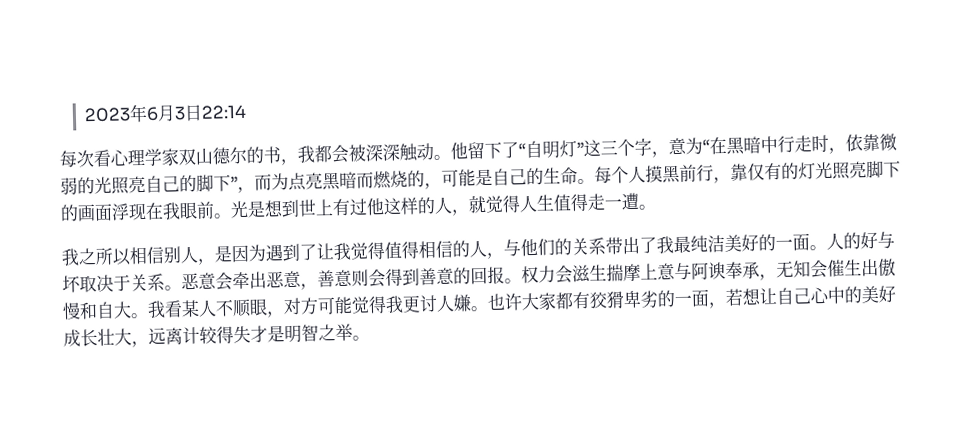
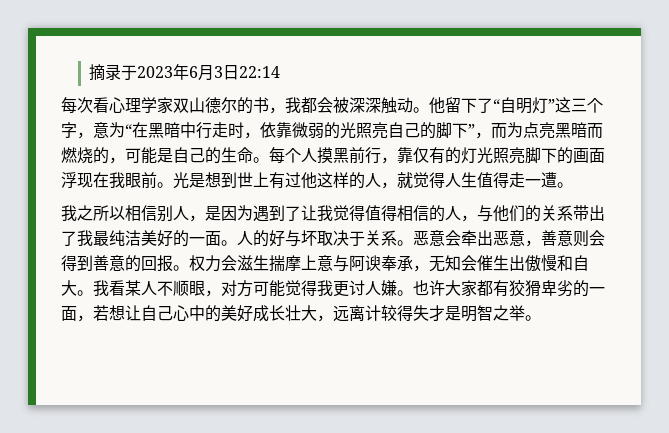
- 2023年6月3日22:14
+ 摘录于2023年6月3日22:14

